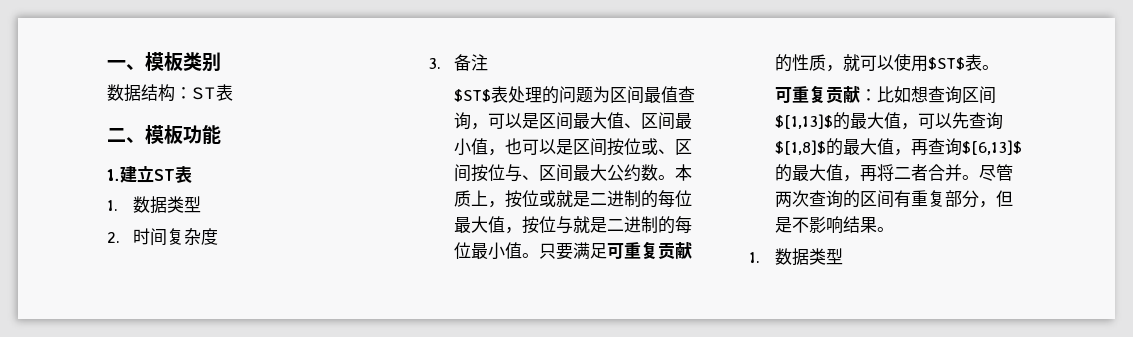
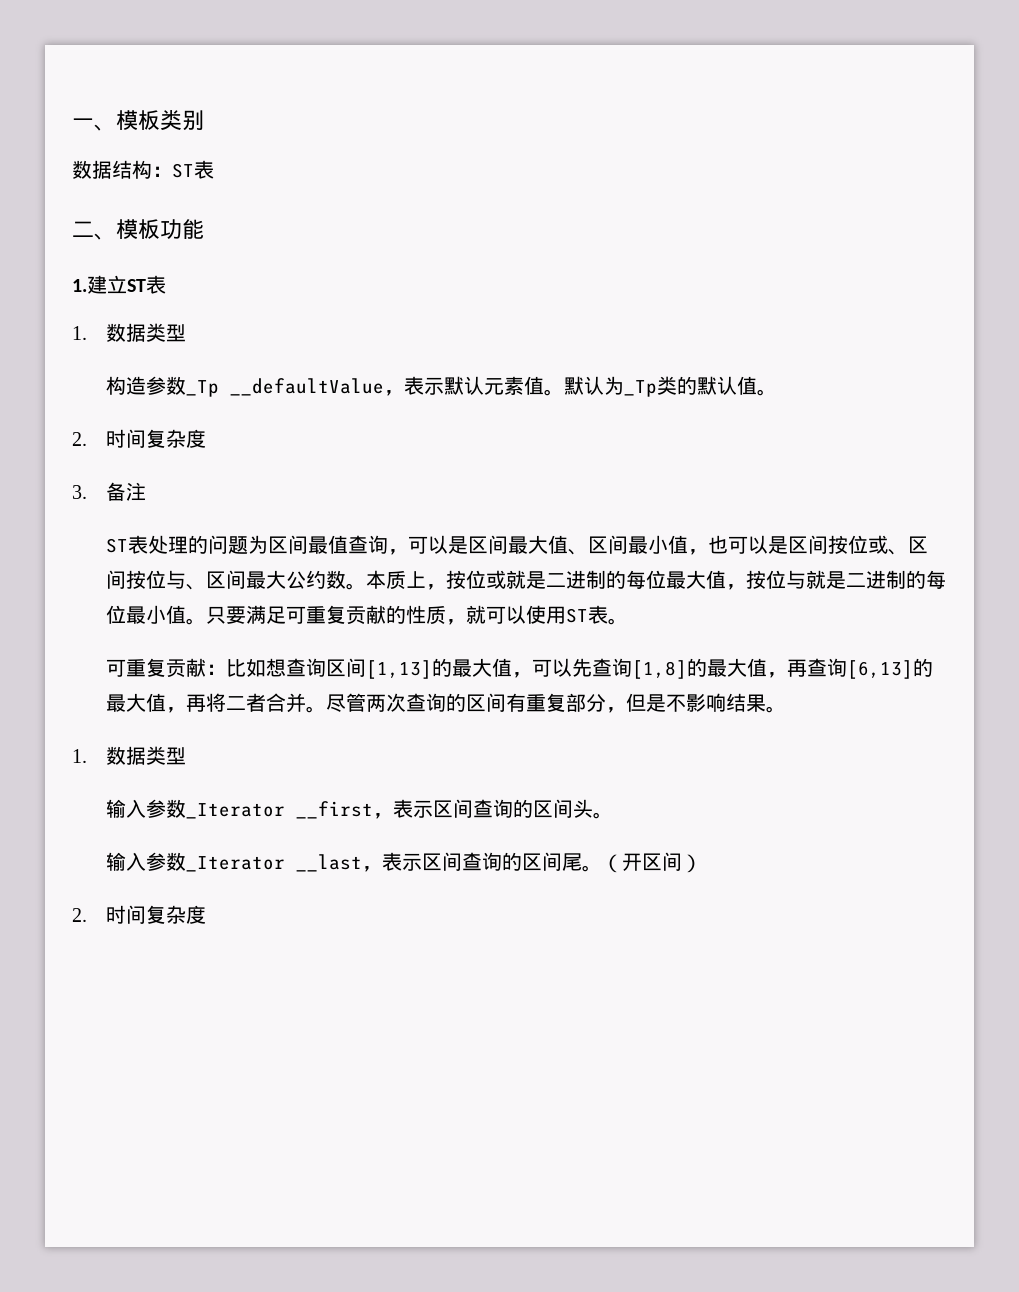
+ 构造参数_Tp __defaultValue，表示默认元素值。默认为_Tp类的默认值。
- $ST$表处理的问题为区间最值查询，可以是区间最大值、区间最小值，也可以是区间按位或、区间按位与、区间最大公约数。
+ ST表处理的问题为区间最值查询，可以是区间最大值、区间最小值，也可以是区间按位或、区间按位与、区间最大公约数。
- 只要满足可重复贡献的性质，就可以使用$ST$表。
+ 只要满足可重复贡献的性质，就可以使用ST表。
- 可重复贡献：比如想查询区间$[1,13]$的最大值，可以先查询$[1,8]$的最大值，再查询$[6,13]$的最大值，再将二者合并。
+ 可重复贡献：比如想查询区间[1,13]的最大值，可以先查询[1,8]的最大值，再查询[6,13]的最大值，再将二者合并。
+ 输入参数_Iterator __first，表示区间查询的区间头。
+ 输入参数_Iterator __last，表示区间查询的区间尾。（开区间）
+ 2.时间复杂度

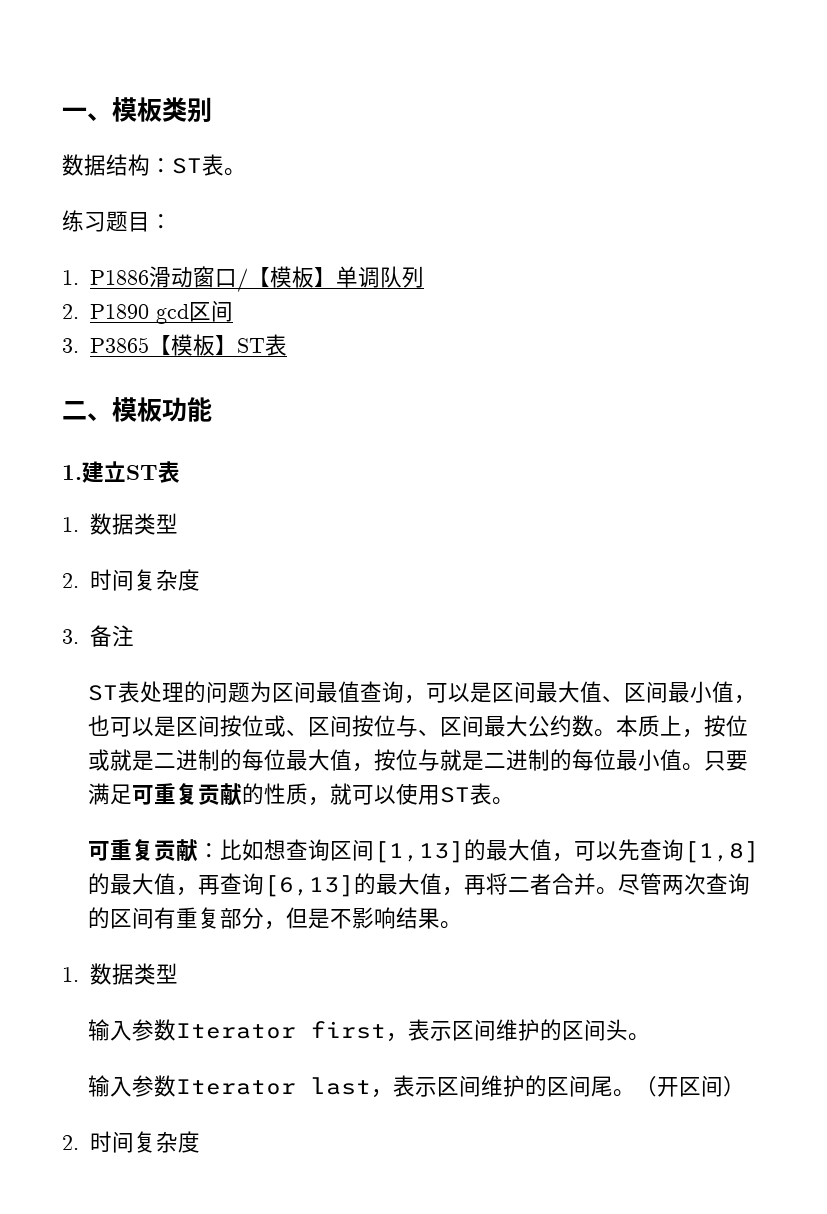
- 数据结构：ST表
+ 数据结构：ST表。
+ 练习题目：
+ 1. P1886滑动窗口/【模板】单调队列
+ 2. P1890 gcd区间
+ 3. P3865【模板】ST表
- 构造参数_Tp __defaultValue，表示默认元素值。默认为_Tp类的默认值。
- 输入参数_Iterator __first，表示区间查询的区间头。
+ 输入参数Iterator first，表示区间维护的区间头。
- 输入参数_Iterator __last，表示区间查询的区间尾。
+ 输入参数Iterator last，表示区间维护的区间尾。

